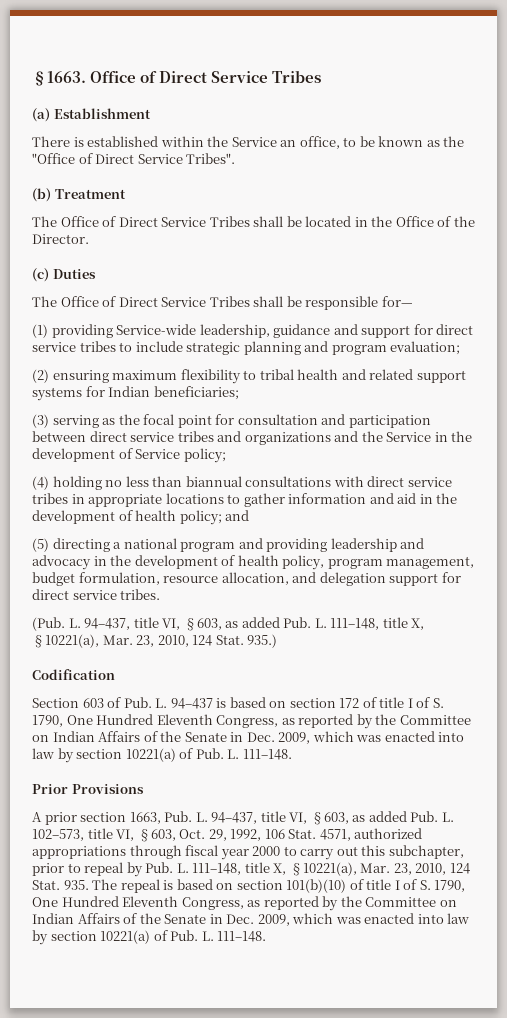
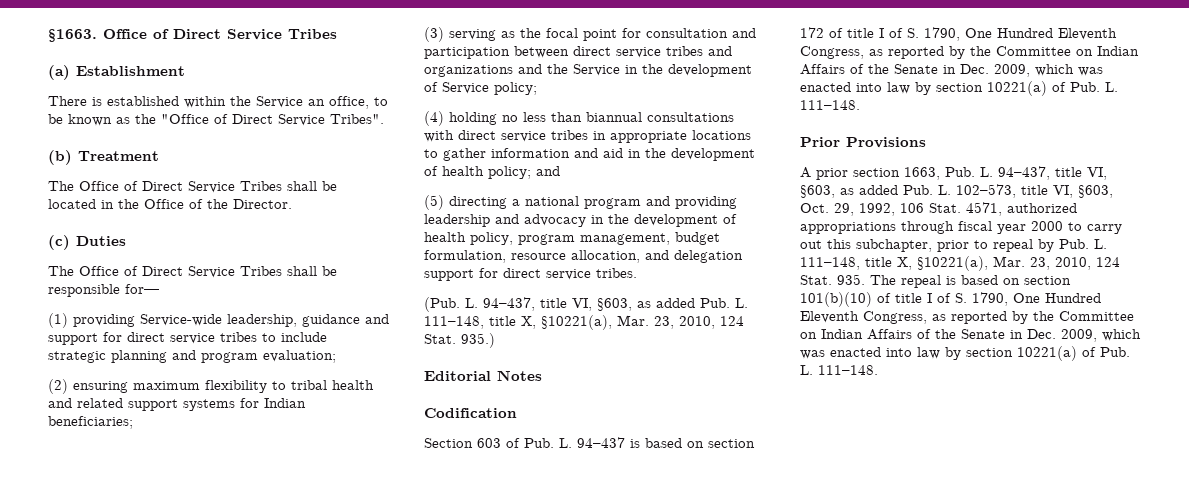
+ Editorial Notes

